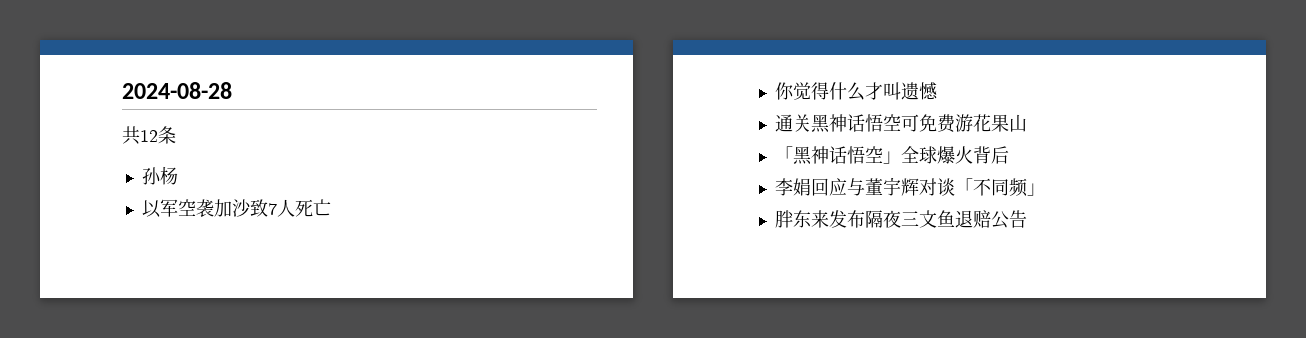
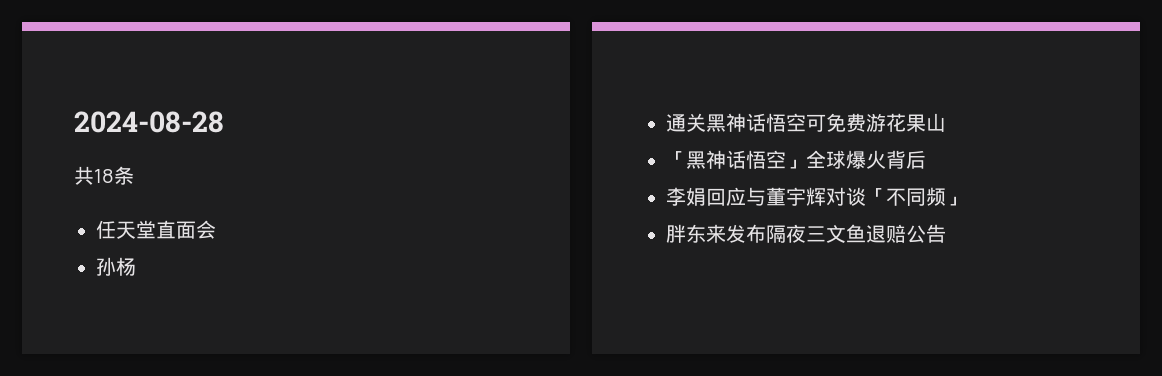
- 共12条
+ 共18条
+ 任天堂直面会
  孙杨
- 以军空袭加沙致7人死亡
- 你觉得什么才叫遗憾

